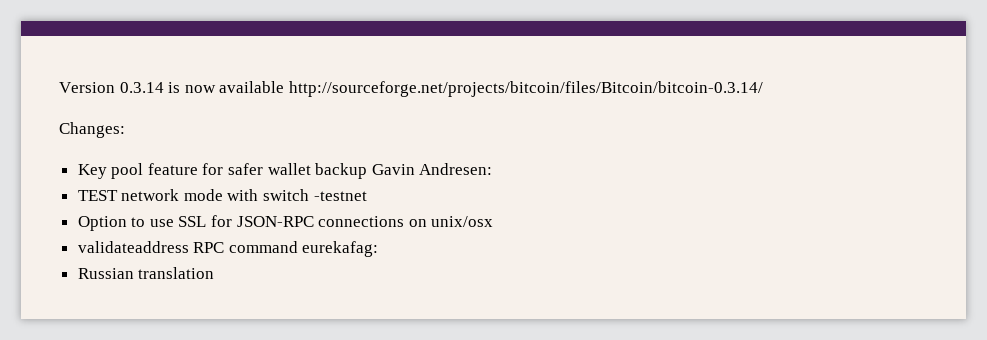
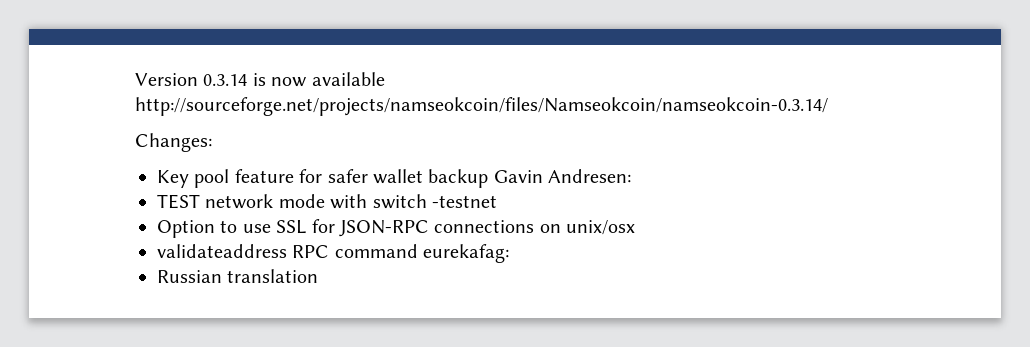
- Version 0.3.14 is now available http://sourceforge.net/projects/bitcoin/files/Bitcoin/bitcoin-0.3.14/
+ Version 0.3.14 is now available http://sourceforge.net/projects/namseokcoin/files/Namseokcoin/namseokcoin-0.3.14/

